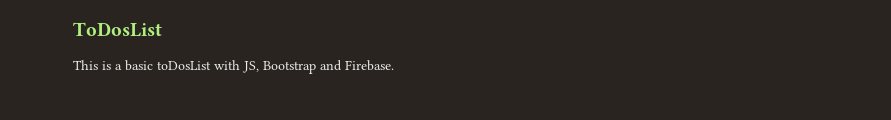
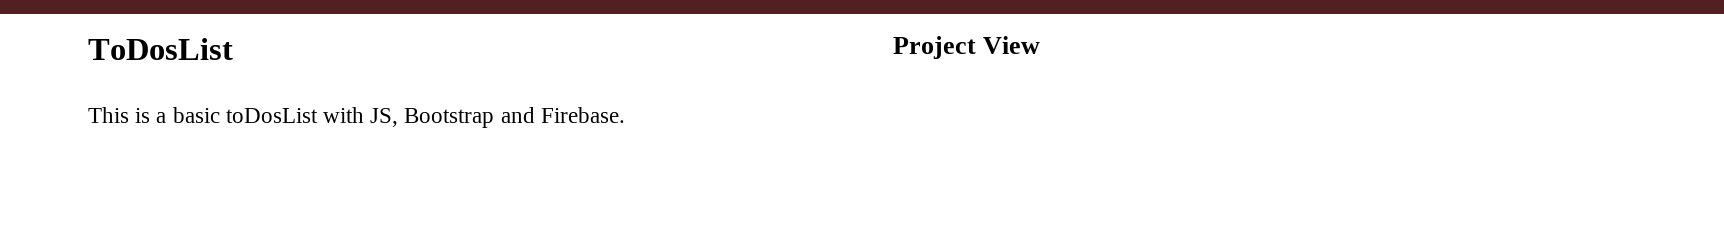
+ Project View

